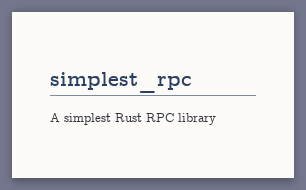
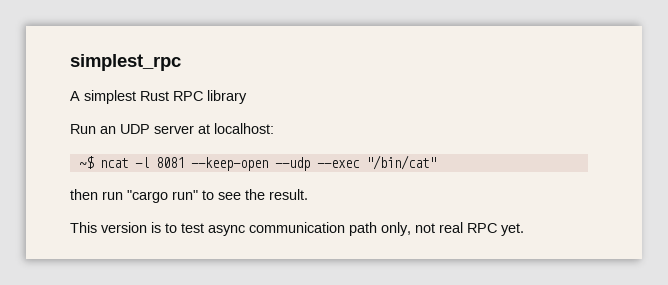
+ Run an UDP server at localhost:
+ ~$ ncat -l 8081 --keep-open --udp --exec "/bin/cat"
+ then run "cargo run" to see the result.
+ This version is to test async communication path only, not real RPC yet.

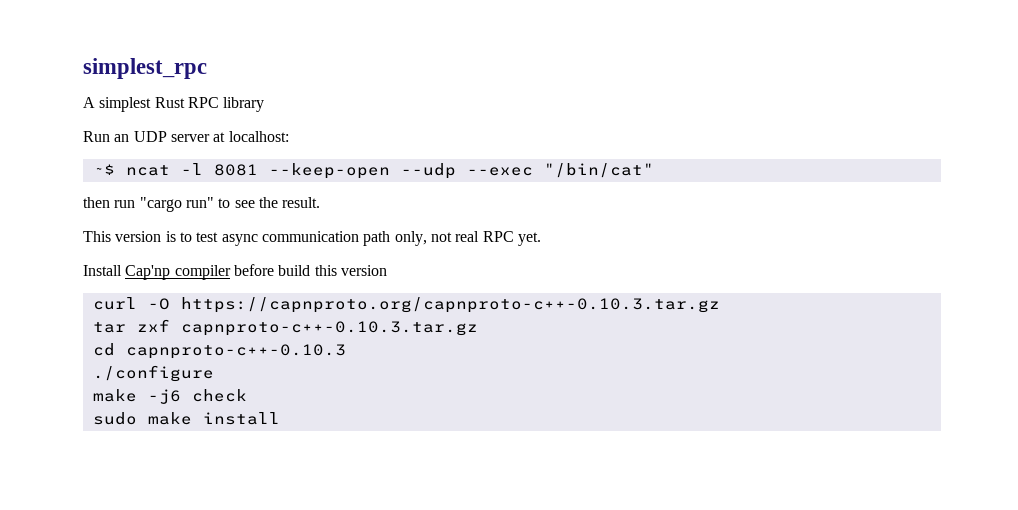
+ Install Cap'np compiler before build this version
+ curl -O https://capnproto.org/capnproto-c++-0.10.3.tar.gz
+ tar zxf capnproto-c++-0.10.3.tar.gz
+ cd capnproto-c++-0.10.3
+ ./configure
+ make -j6 check
+ sudo make install

